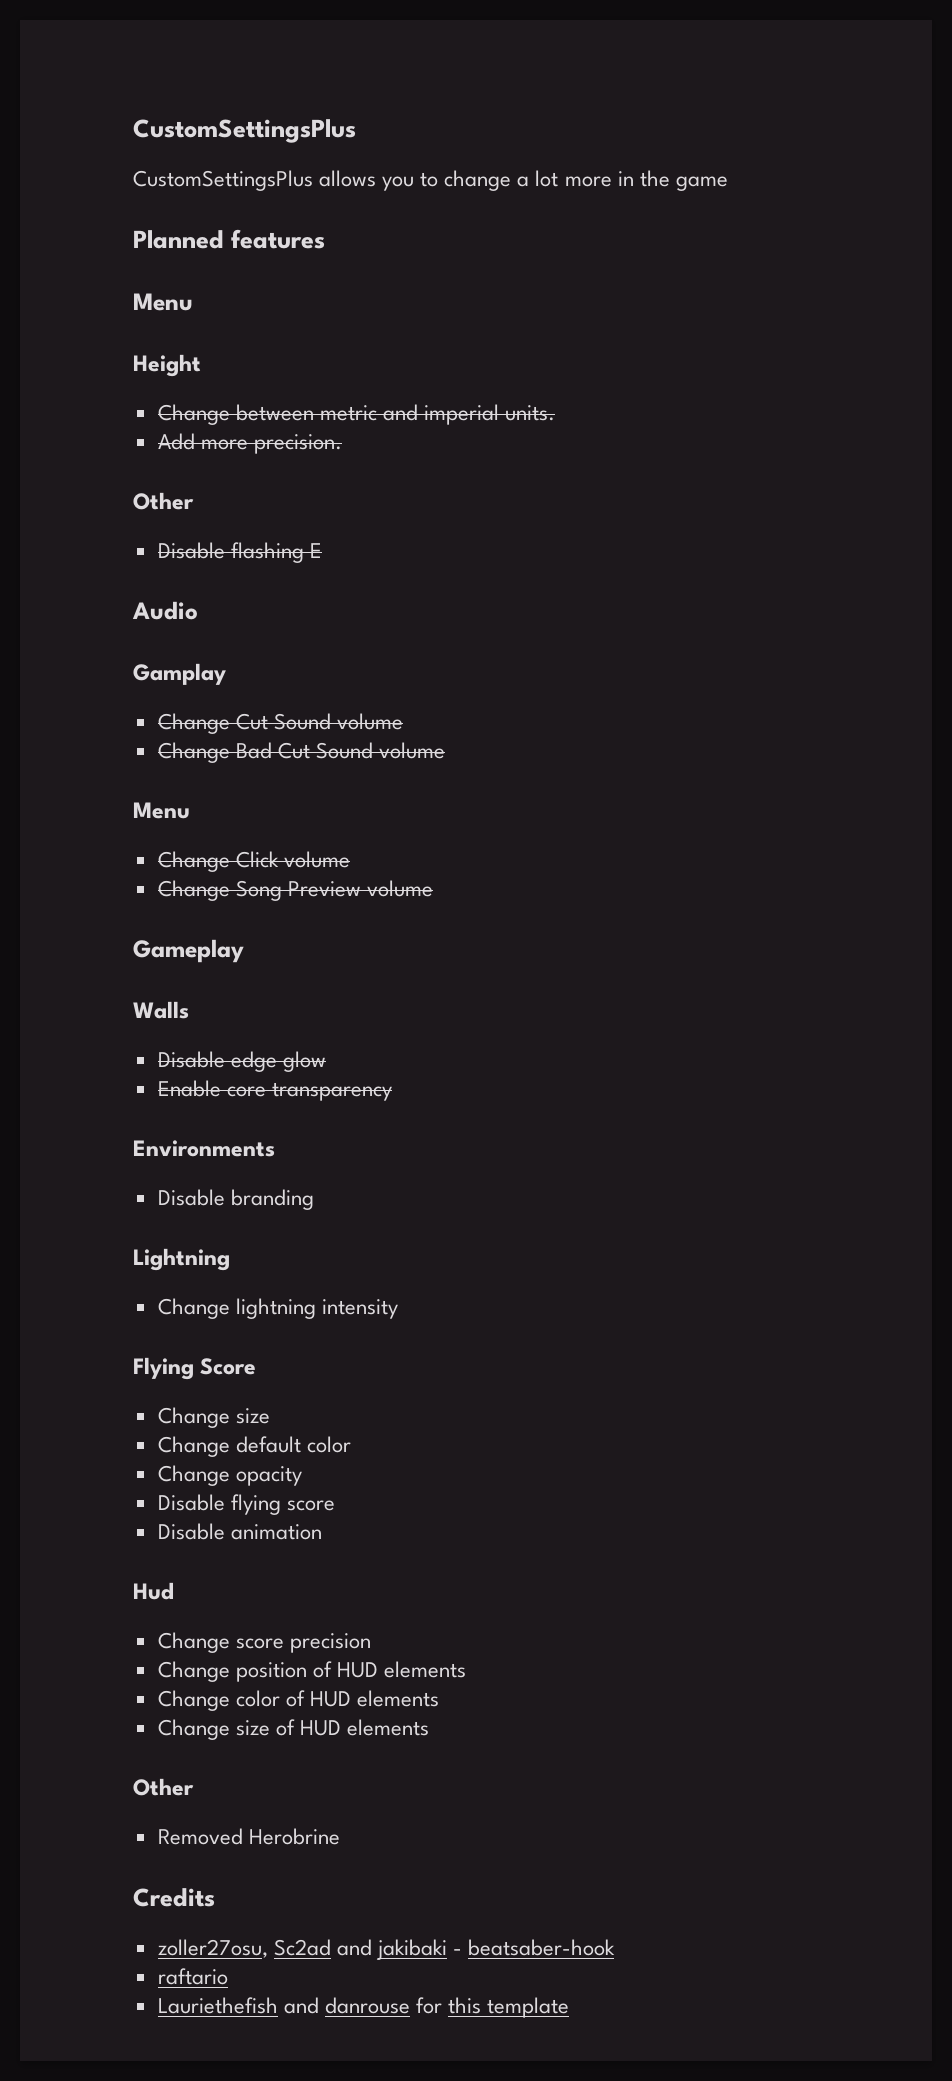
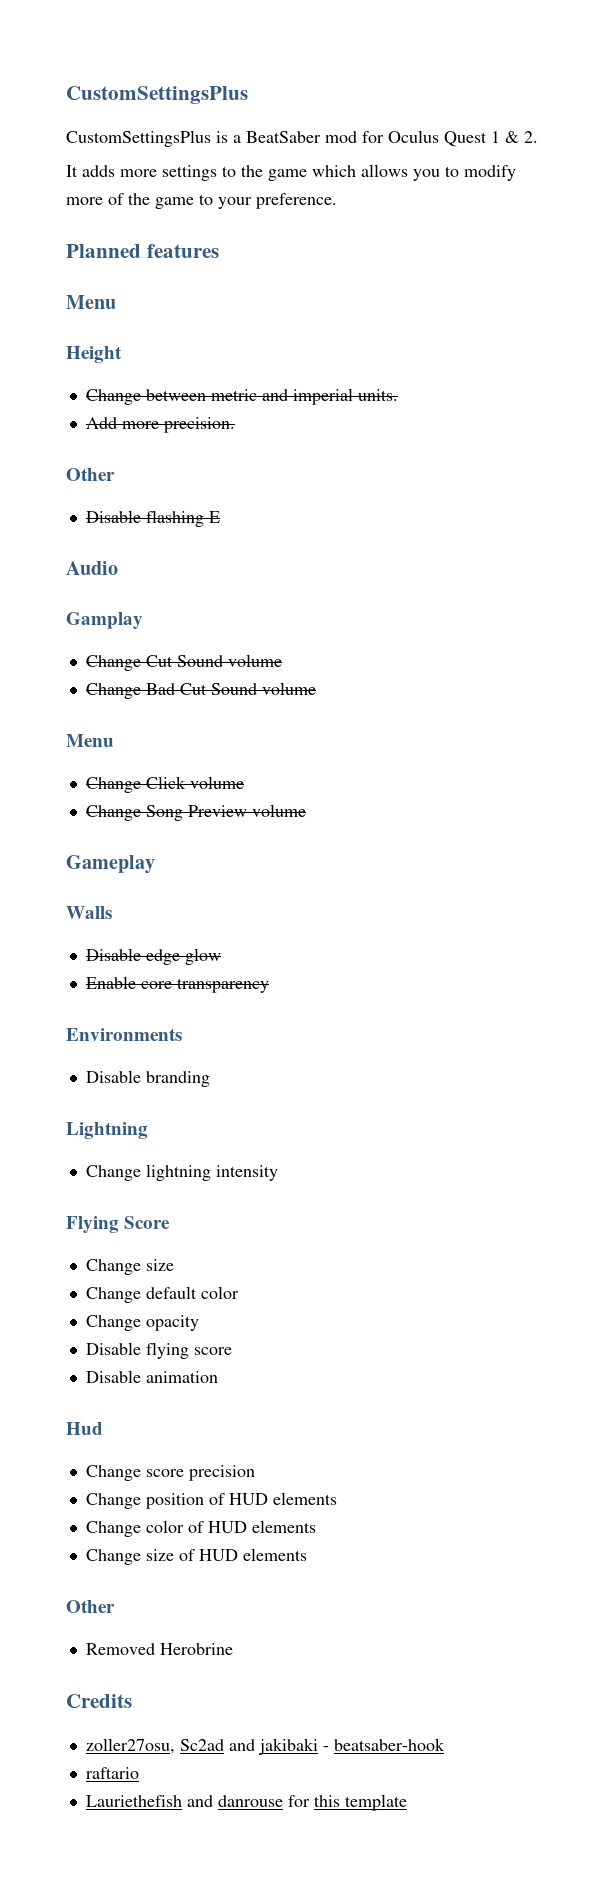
- CustomSettingsPlus allows you to change a lot more in the game
+ CustomSettingsPlus is a BeatSaber mod for Oculus Quest 1 & 2.
+ It adds more settings to the game which allows you to modify more of the game to your preference.

